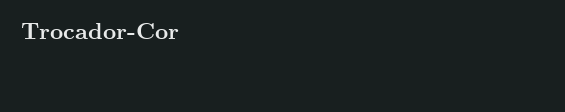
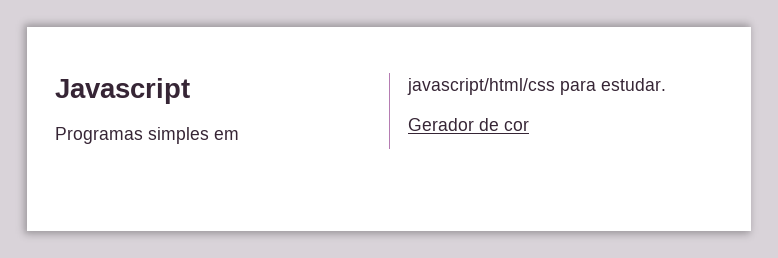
- Trocador-Cor
+ Javascript
+ Programas simples em javascript/html/css para estudar.
+ Gerador de cor

